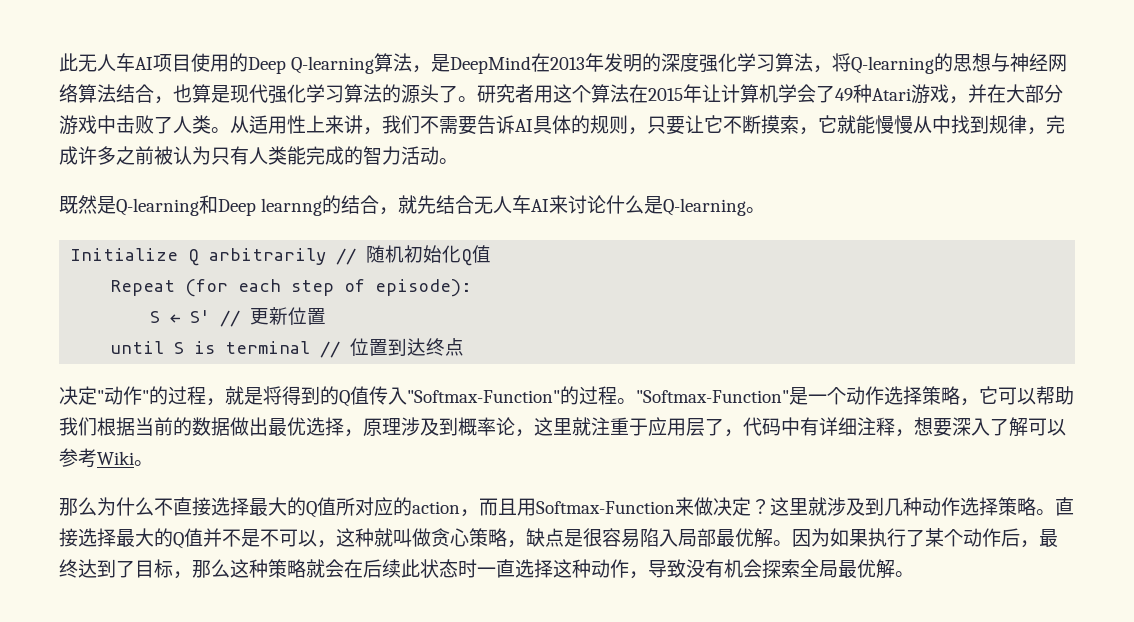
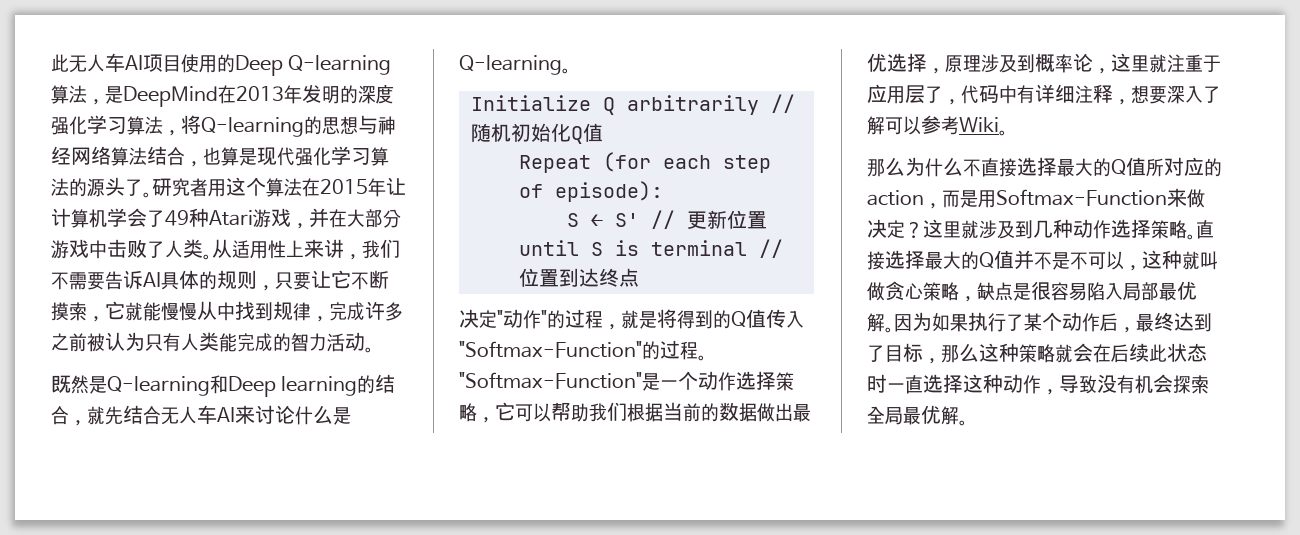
- 既然是Q-learning和Deep learnng的结合，就先结合无人车AI来讨论什么是Q-learning。
+ 既然是Q-learning和Deep learning的结合，就先结合无人车AI来讨论什么是Q-learning。
- 那么为什么不直接选择最大的Q值所对应的action，而且用Softmax-Function来做决定？
+ 那么为什么不直接选择最大的Q值所对应的action，而是用Softmax-Function来做决定？

